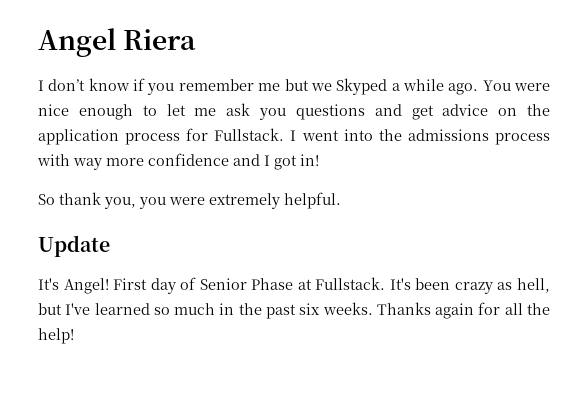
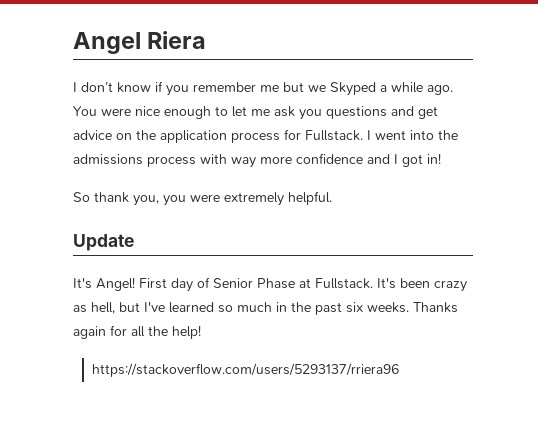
+ https://stackoverflow.com/users/5293137/rriera96

